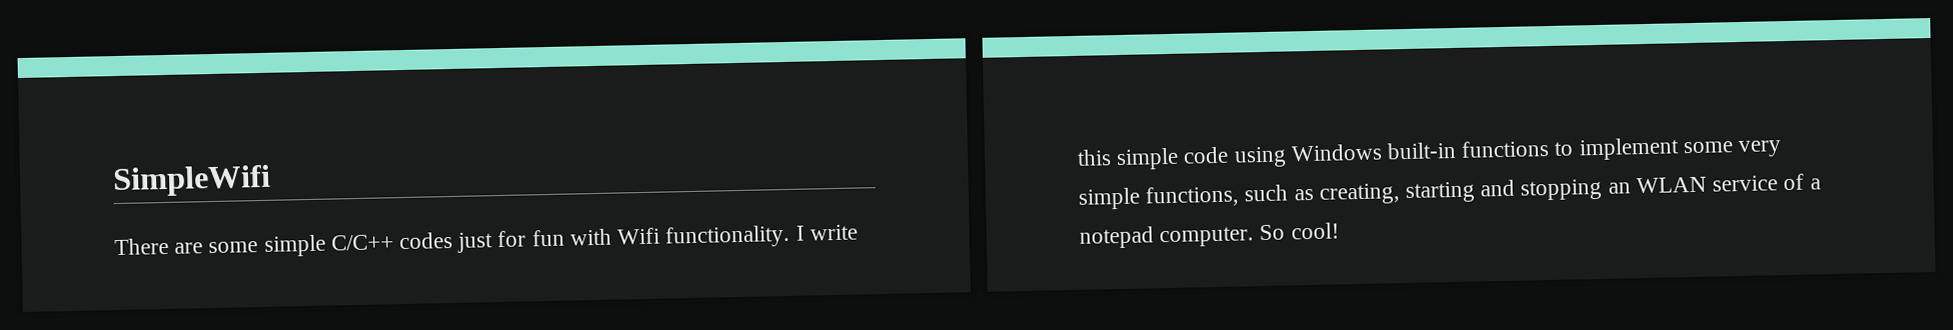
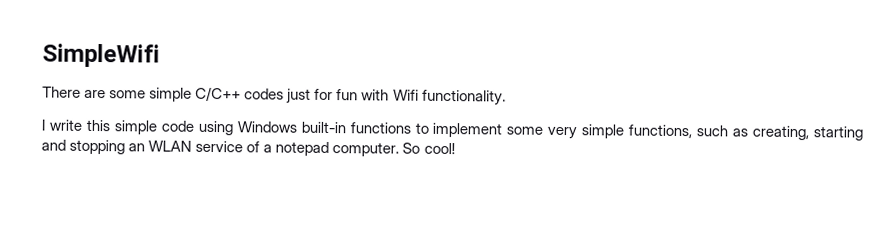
- There are some simple C/C++ codes just for fun with Wifi functionality. I write this simple code using Windows built-in functions to implement some very simple functions, such as creating, starting and stopping an WLAN service of a notepad computer.
+ There are some simple C/C++ codes just for fun with Wifi functionality.
+ I write this simple code using Windows built-in functions to implement some very simple functions, such as creating, starting and stopping an WLAN service of a notepad computer.

